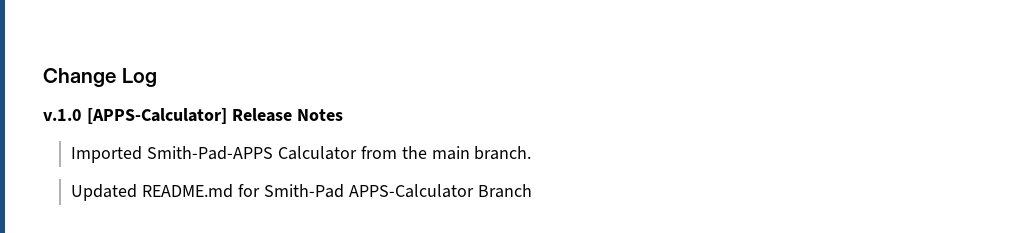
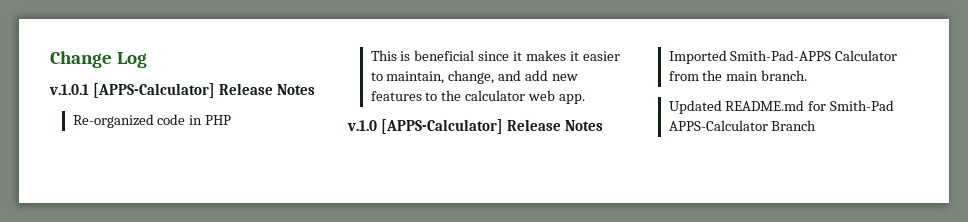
+ v.1.0.1 [APPS-Calculator] Release Notes
+ Re-organized code in PHP
+ This is beneficial since it makes it easier to maintain, change, and add new features to the calculator web app.

